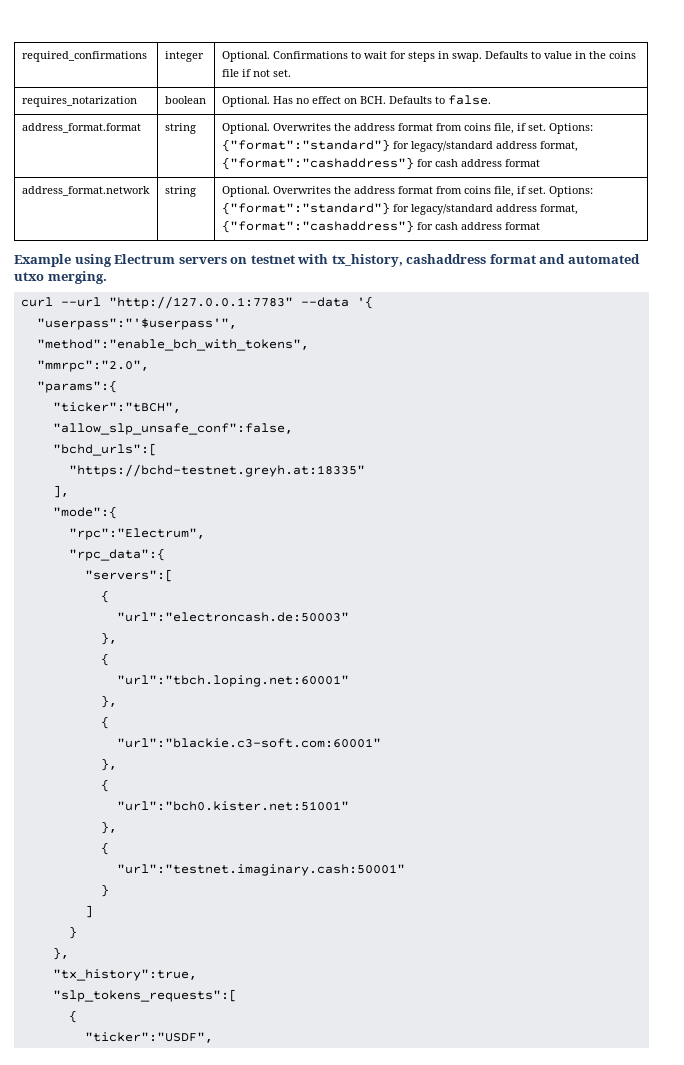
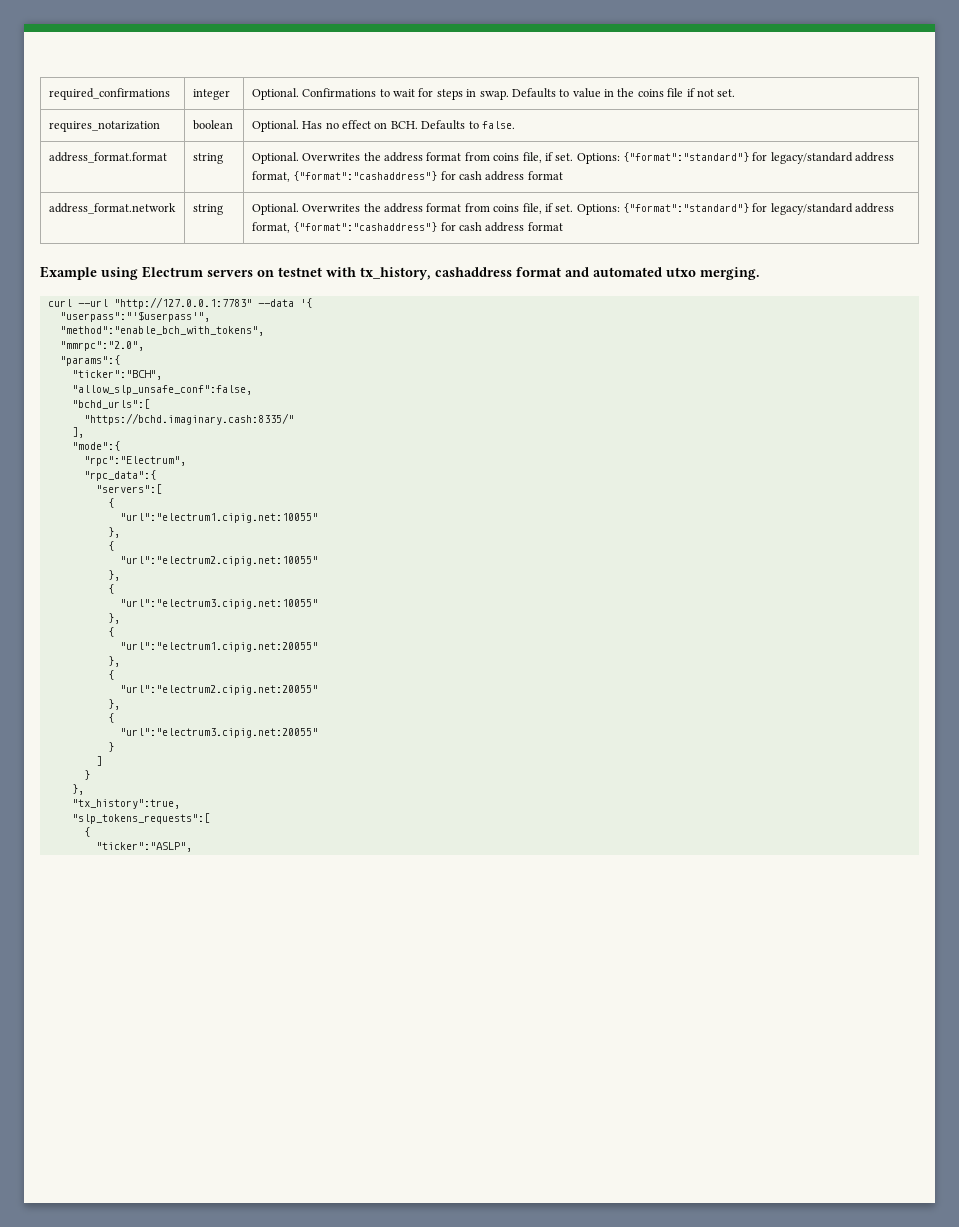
- "ticker":"tBCH",
+ "ticker":"BCH",
- "https://bchd-testnet.greyh.at:18335"
+ "https://bchd.imaginary.cash:8335/"
- "url":"electroncash.de:50003"
+ "url":"electrum1.cipig.net:10055"
  },
  {
- "url":"tbch.loping.net:60001"
+ "url":"electrum2.cipig.net:10055"
  },
  {
- "url":"blackie.c3-soft.com:60001"
+ "url":"electrum3.cipig.net:10055"
  },
  {
- "url":"bch0.kister.net:51001"
+ "url":"electrum1.cipig.net:20055"
  },
  {
- "url":"testnet.imaginary.cash:50001"
+ "url":"electrum2.cipig.net:20055"
+ },
+ {
+ "url":"electrum3.cipig.net:20055"
- "ticker":"USDF",
+ "ticker":"ASLP",

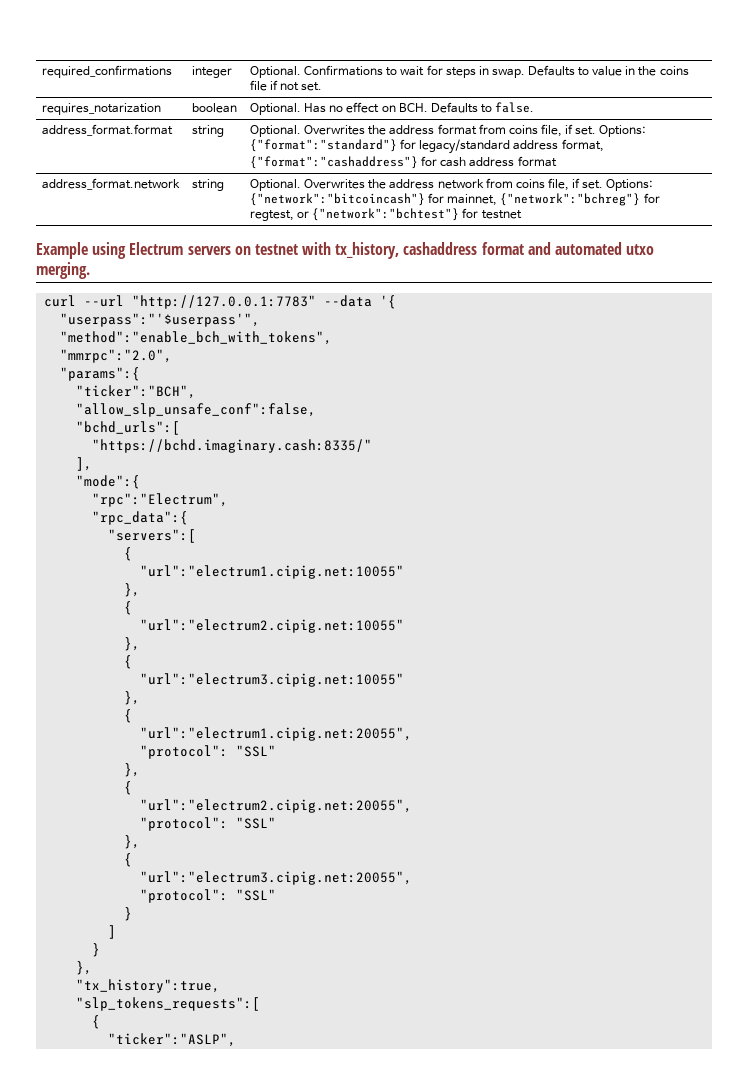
- address_format.network | string | Optional. Overwrites the address format from coins file, if set. Options: {"format":"standard"} for legacy/standard address format, {"format":"cashaddress"} for cash address format
+ address_format.network | string | Optional. Overwrites the address network from coins file, if set. Options: {"network":"bitcoincash"} for mainnet, {"network":"bchreg"} for regtest, or {"network":"bchtest"} for testnet
- "url":"electrum1.cipig.net:20055"
+ "url":"electrum1.cipig.net:20055",
+ "protocol": "SSL"
  },
  {
- "url":"electrum2.cipig.net:20055"
+ "url":"electrum2.cipig.net:20055",
+ "protocol": "SSL"
  },
  {
- "url":"electrum3.cipig.net:20055"
+ "url":"electrum3.cipig.net:20055",
+ "protocol": "SSL"

